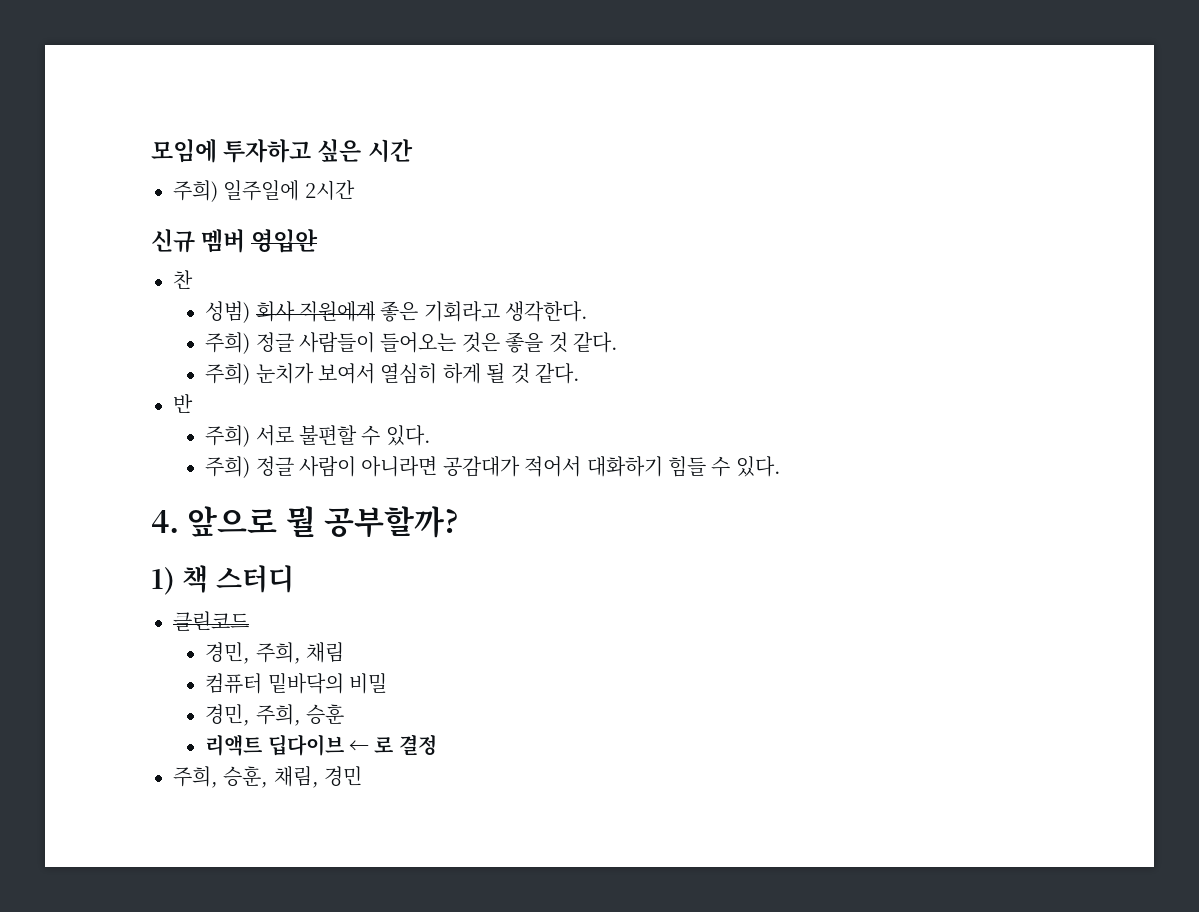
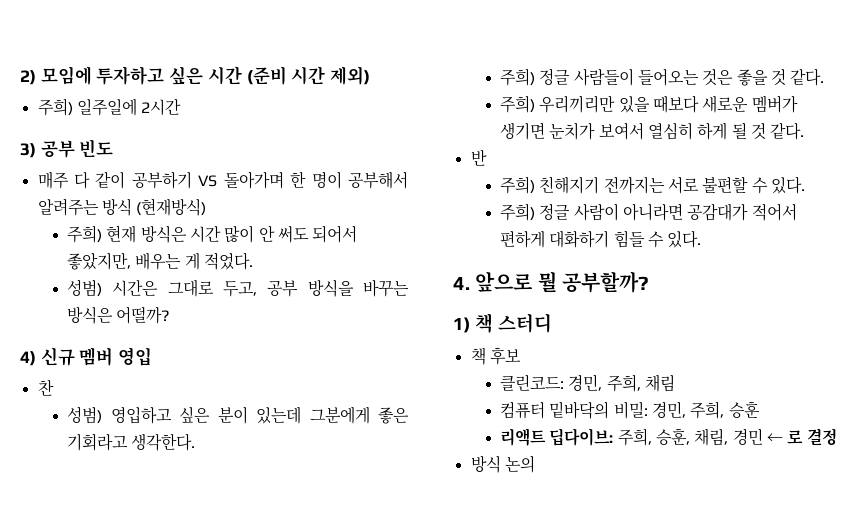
- 모임에 투자하고 싶은 시간
+ 2) 모임에 투자하고 싶은 시간 (준비 시간 제외)
- 신규 멤버 영입안
+ 3) 공부 빈도
+ 매주 다 같이 공부하기 VS 돌아가며 한 명이 공부해서 알려주는 방식 (현재방식)
+ 주희) 현재 방식은 시간 많이 안 써도 되어서 좋았지만, 배우는 게 적었다.
+ 성범) 시간은 그대로 두고, 공부 방식을 바꾸는 방식은 어떨까?
+ 4) 신규 멤버 영입
- 성범) 회사 직원에게 좋은 기회라고 생각한다.
+ 성범) 영입하고 싶은 분이 있는데 그분에게 좋은 기회라고 생각한다.
- 주희) 눈치가 보여서 열심히 하게 될 것 같다.
+ 주희) 우리끼리만 있을 때보다 새로운 멤버가 생기면 눈치가 보여서 열심히 하게 될 것 같다.
- 주희) 서로 불편할 수 있다.
+ 주희) 친해지기 전까지는 서로 불편할 수 있다.
- 주희) 정글 사람이 아니라면 공감대가 적어서 대화하기 힘들 수 있다.
+ 주희) 정글 사람이 아니라면 공감대가 적어서 편하게 대화하기 힘들 수 있다.
- 클린코드
- 경민, 주희, 채림
+ 책 후보
+ 클린코드: 경민, 주희, 채림
- 컴퓨터 밑바닥의 비밀
- 경민, 주희, 승훈
+ 컴퓨터 밑바닥의 비밀: 경민, 주희, 승훈
- 리액트 딥다이브 ← 로 결정
+ 리액트 딥다이브: 주희, 승훈, 채림, 경민 ← 로 결정
- 주희, 승훈, 채림, 경민
+ 방식 논의

